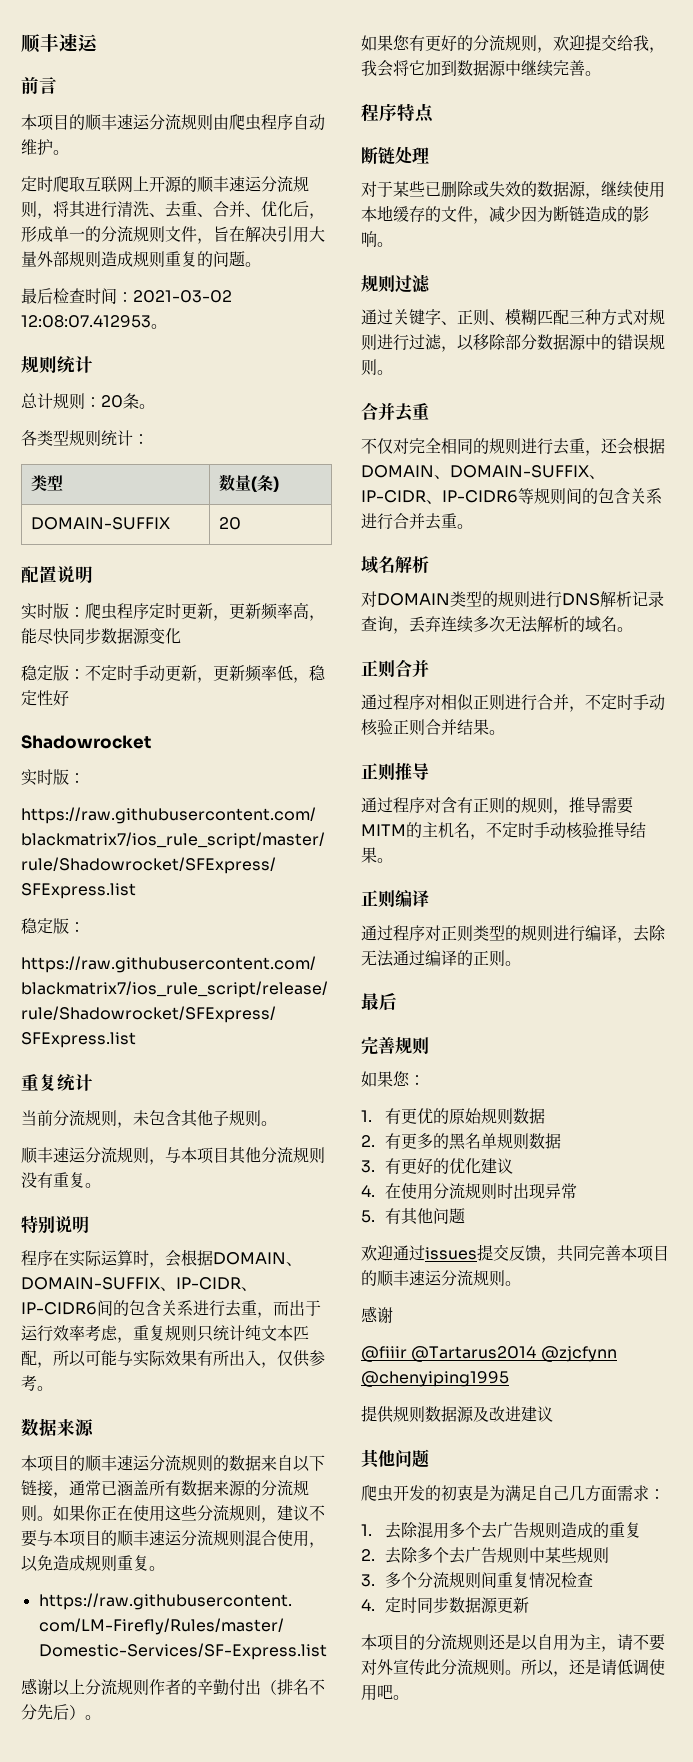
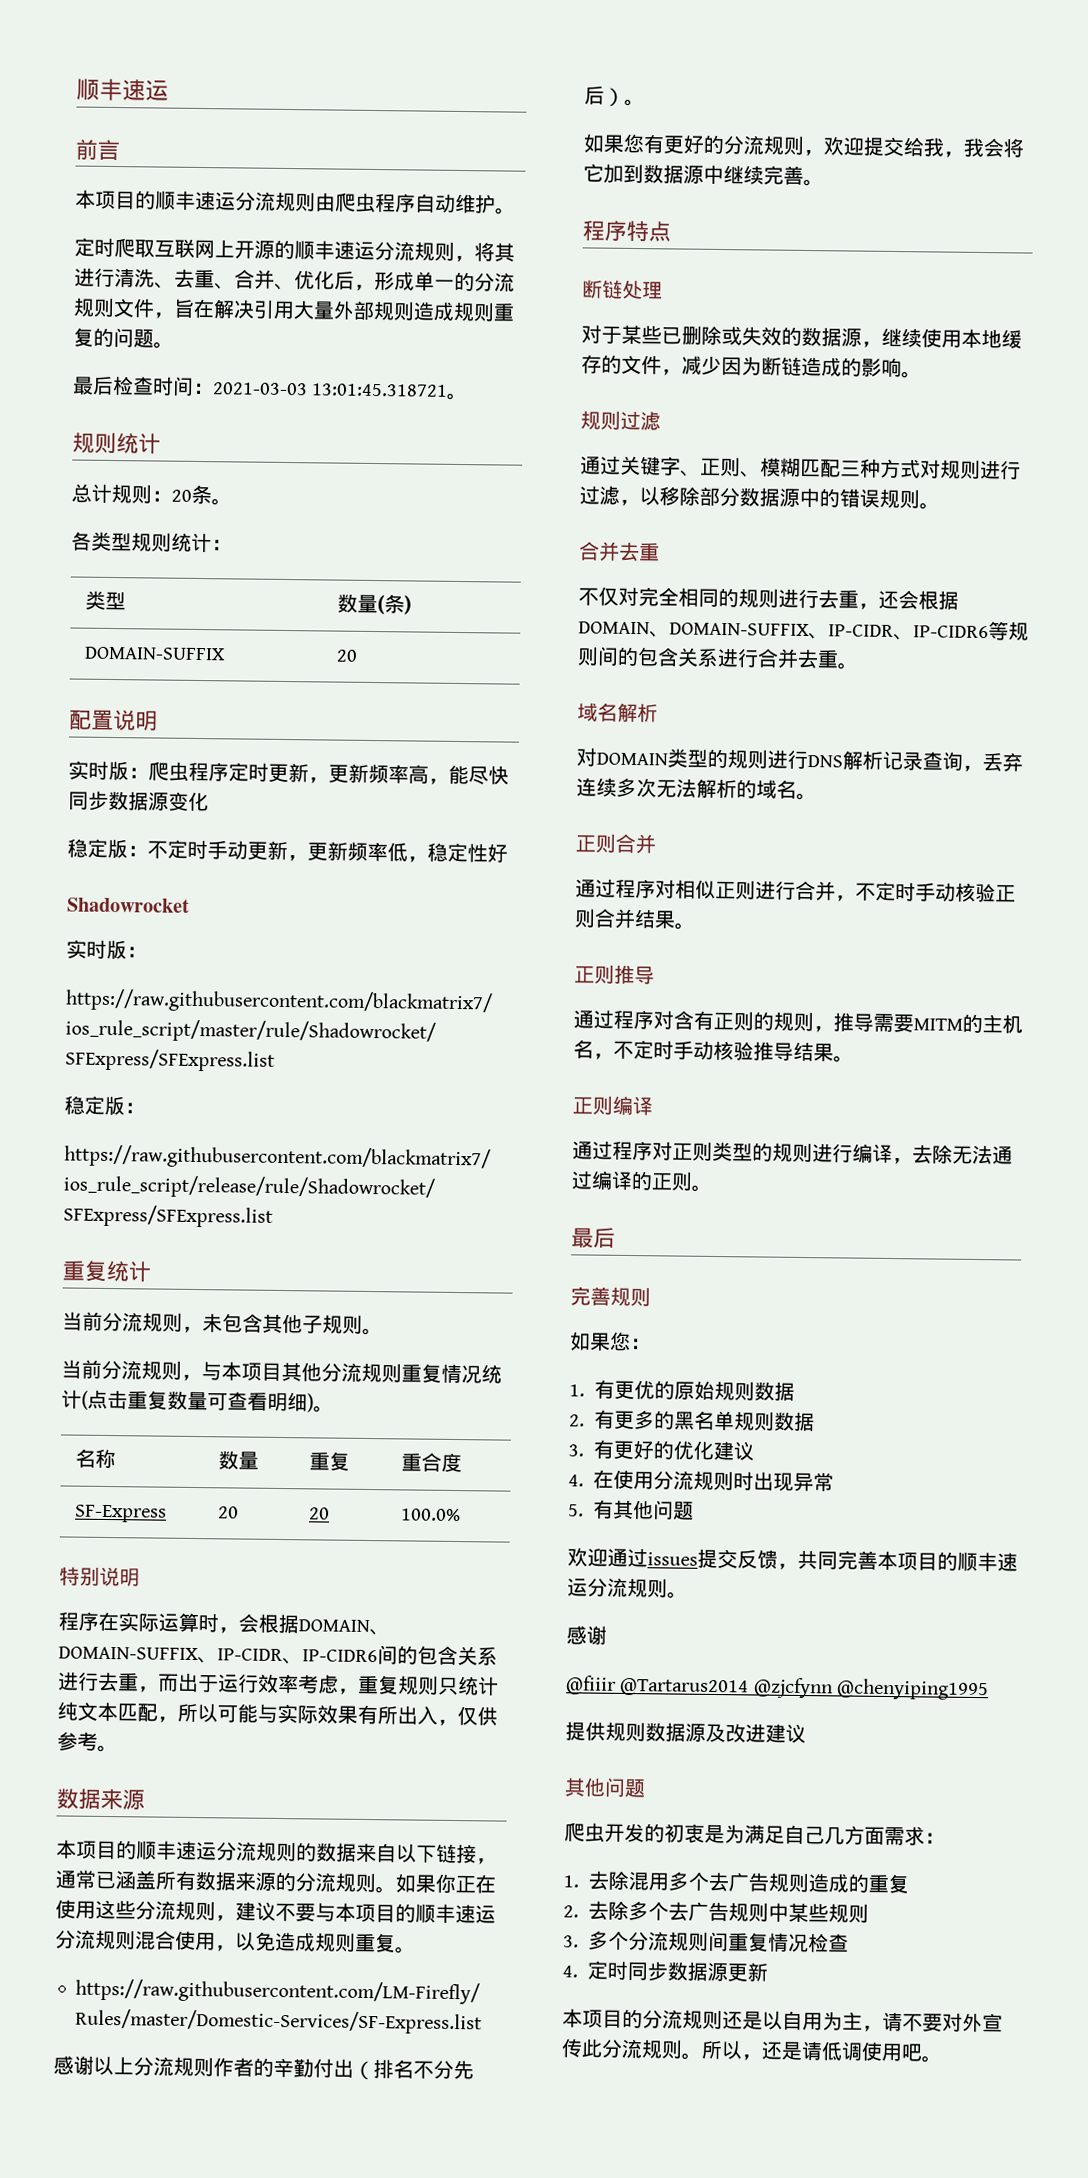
- 最后检查时间：2021-03-02 12:08:07.412953。
+ 最后检查时间：2021-03-03 13:01:45.318721。
- 顺丰速运分流规则，与本项目其他分流规则没有重复。
+ 当前分流规则，与本项目其他分流规则重复情况统计(点击重复数量可查看明细)。
+ 名称 | 数量 | 重复 | 重合度
+ SF-Express | 20 | 20 | 100.0%

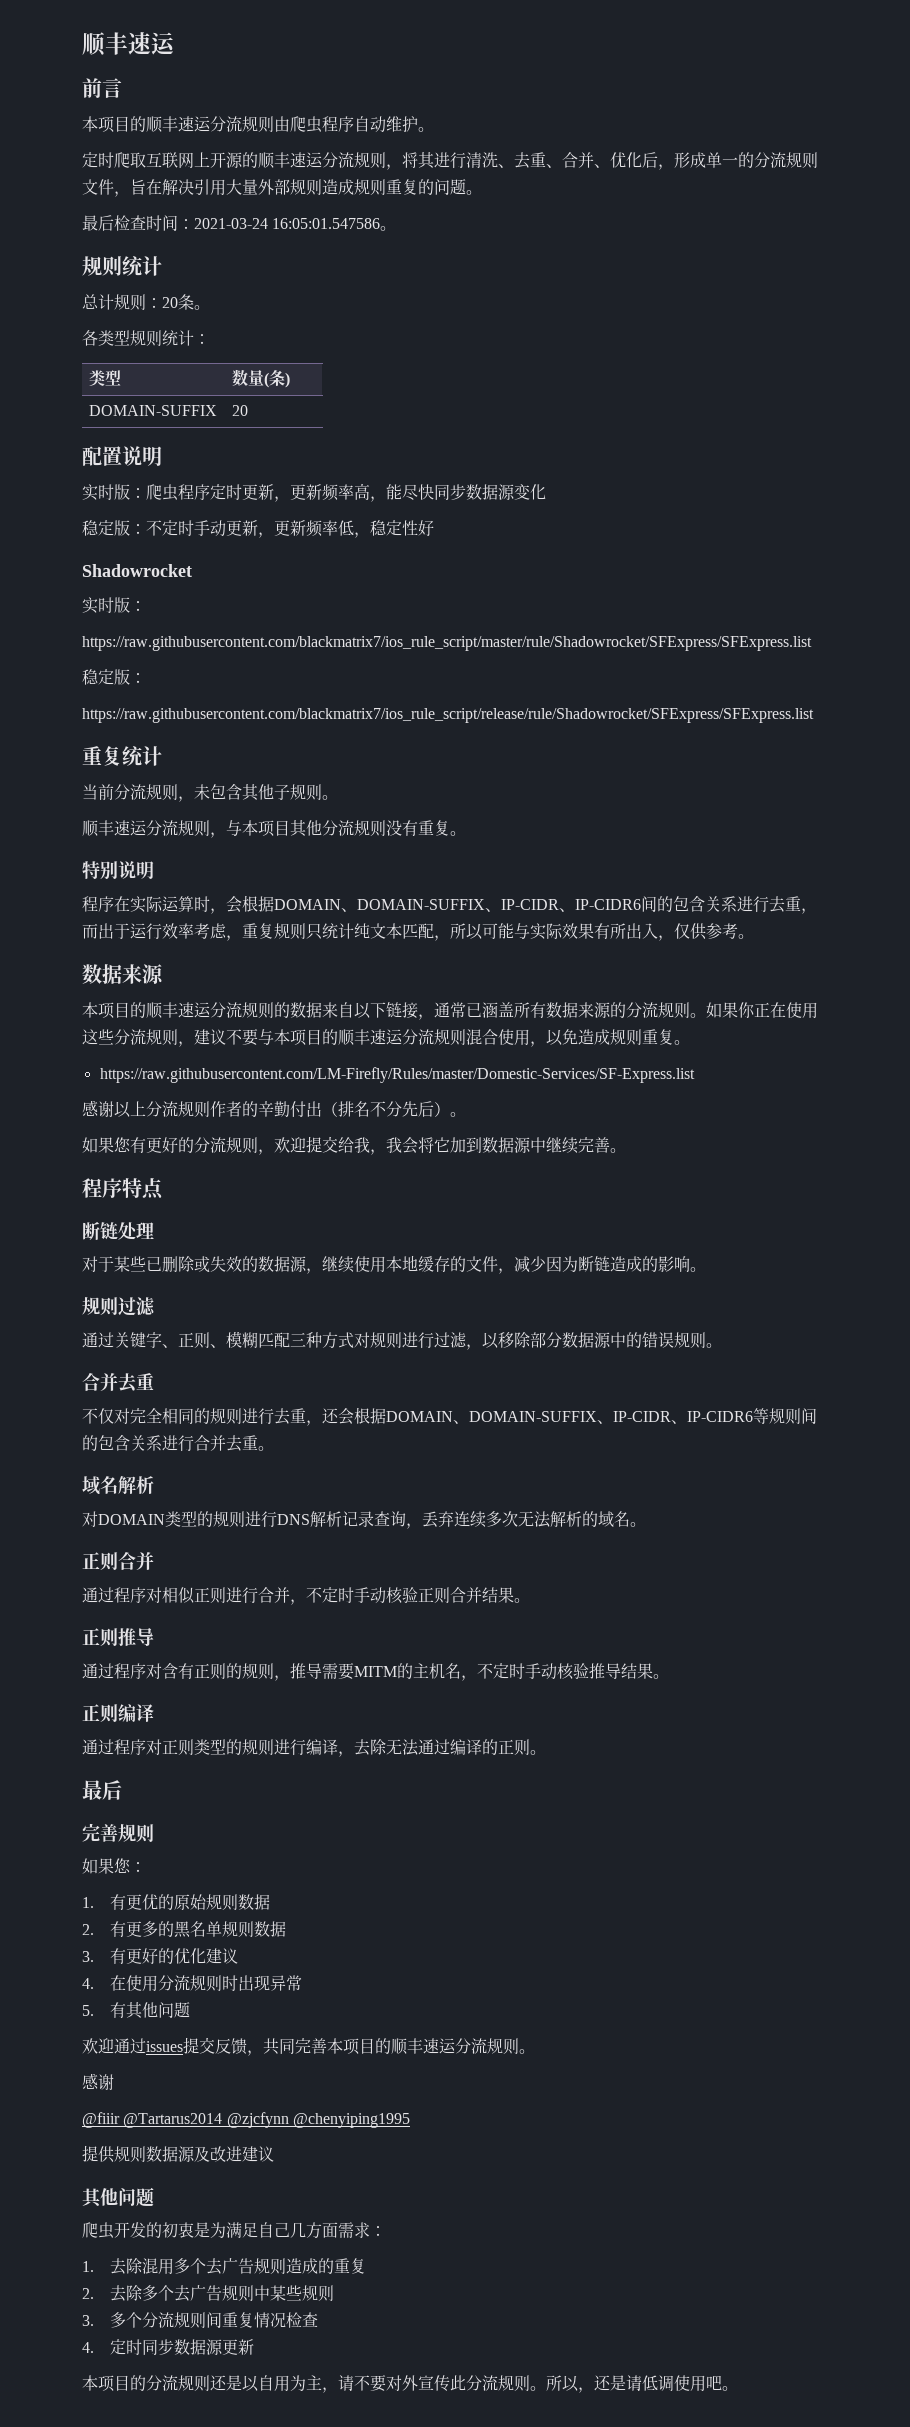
- 最后检查时间：2021-03-03 13:01:45.318721。
+ 最后检查时间：2021-03-24 16:05:01.547586。
- 当前分流规则，与本项目其他分流规则重复情况统计(点击重复数量可查看明细)。
- 名称 | 数量 | 重复 | 重合度
- SF-Express | 20 | 20 | 100.0%
+ 顺丰速运分流规则，与本项目其他分流规则没有重复。

